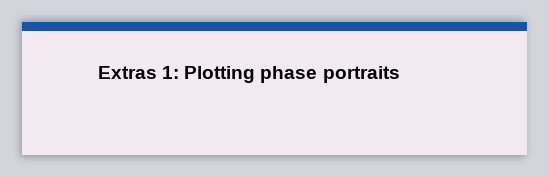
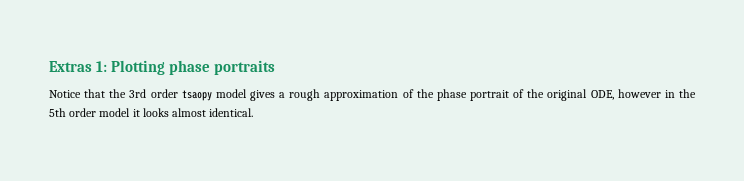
+ Notice that the 3rd order tsaopy model gives a rough approximation of the phase portrait of the original ODE, however in the 5th order model it looks almost identical.

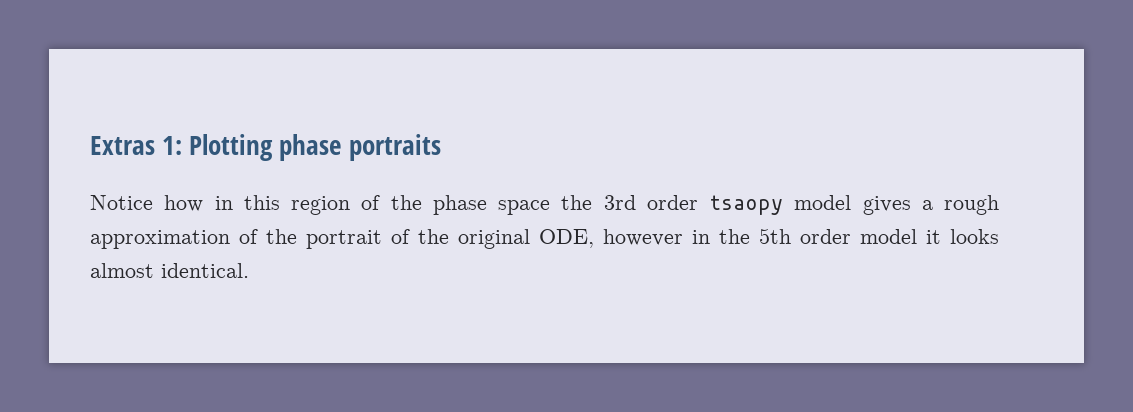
- Notice that the 3rd order tsaopy model gives a rough approximation of the phase portrait of the original ODE, however in the 5th order model it looks almost identical.
+ Notice how in this region of the phase space the 3rd order tsaopy model gives a rough approximation of the portrait of the original ODE, however in the 5th order model it looks almost identical.

